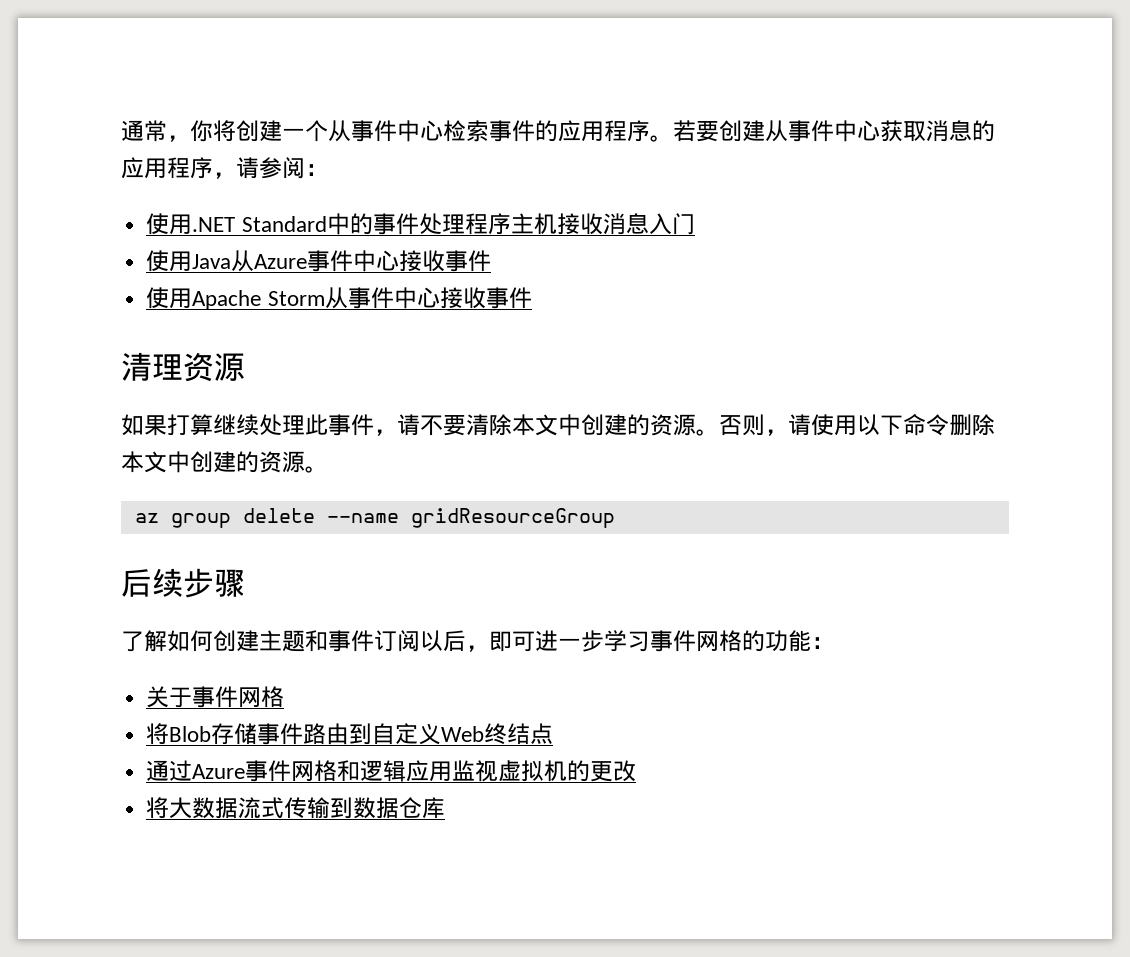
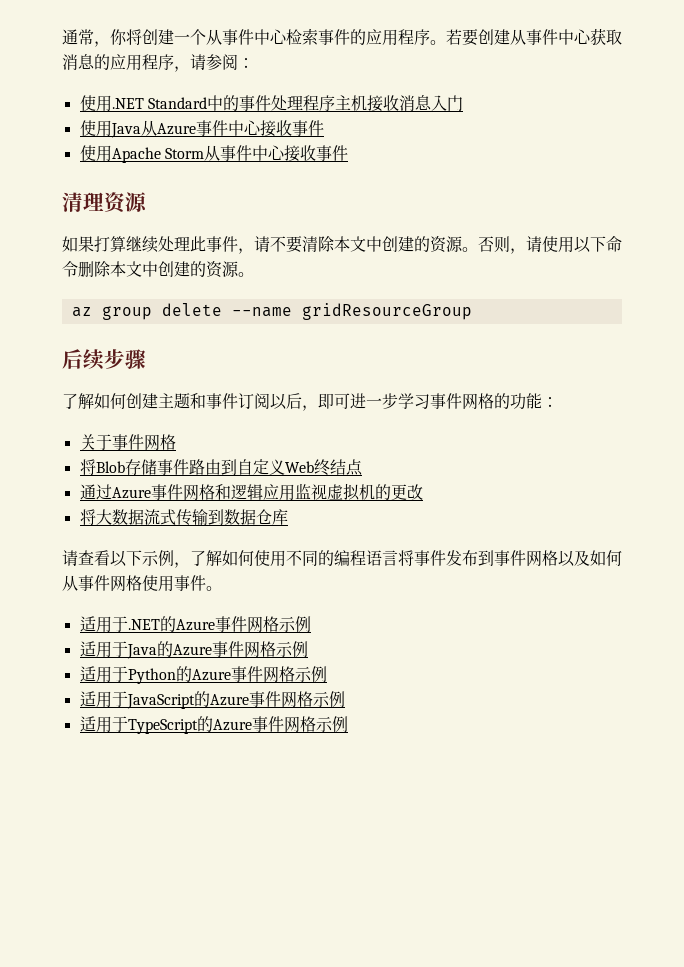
+ 请查看以下示例，了解如何使用不同的编程语言将事件发布到事件网格以及如何从事件网格使用事件。
+ 适用于.NET的Azure事件网格示例
+ 适用于Java的Azure事件网格示例
+ 适用于Python的Azure事件网格示例
+ 适用于JavaScript的Azure事件网格示例
+ 适用于TypeScript的Azure事件网格示例

